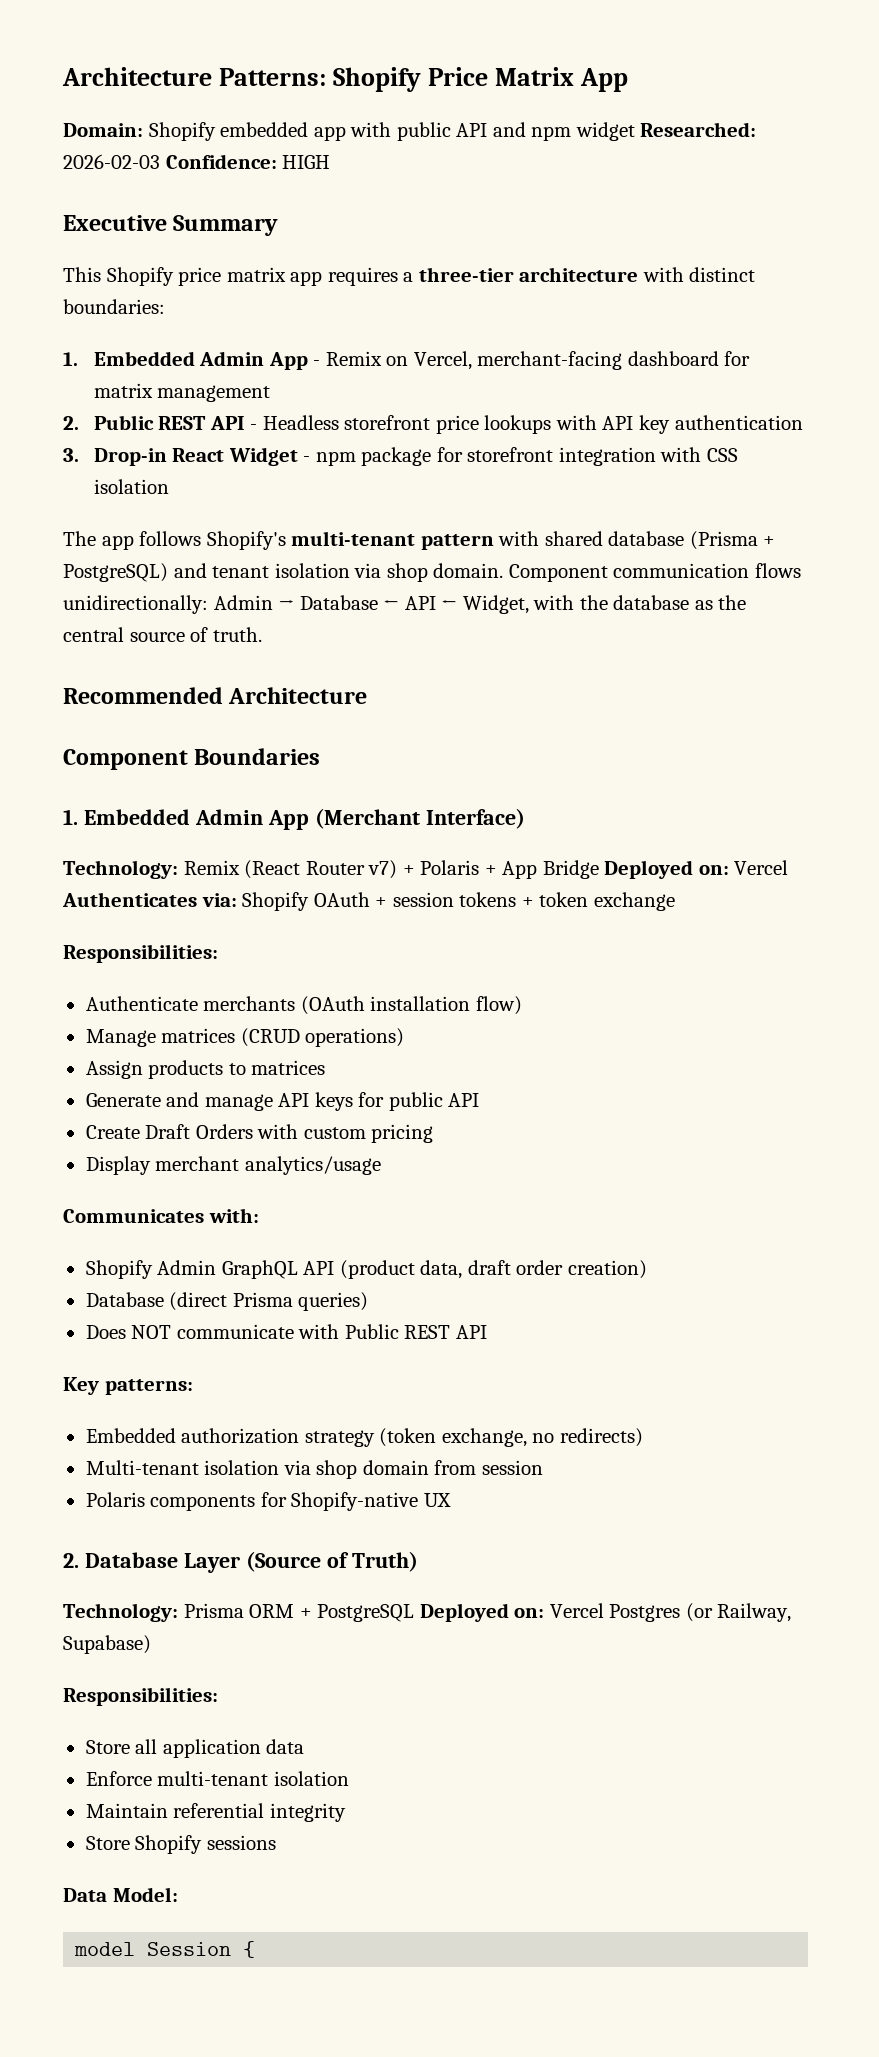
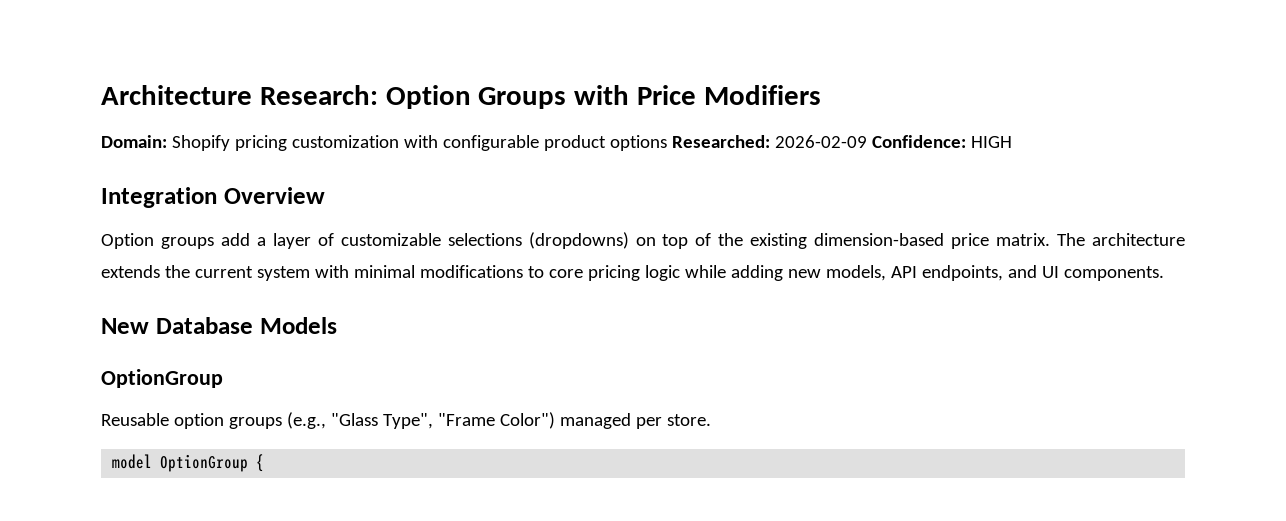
- Architecture Patterns: Shopify Price Matrix App
- Domain: Shopify embedded app with public API and npm widget Researched: 2026-02-03 Confidence: HIGH
- Executive Summary
- This Shopify price matrix app requires a three-tier architecture with distinct boundaries:
- 1. Embedded Admin App - Remix on Vercel, merchant-facing dashboard for matrix management
- 2. Public REST API - Headless storefront price lookups with API key authentication
- 3. Drop-in React Widget - npm package for storefront integration with CSS isolation
- The app follows Shopify's multi-tenant pattern with shared database (Prisma + PostgreSQL) and tenant isolation via shop domain. Component communication flows unidirectionally: Admin → Database ← API ← Widget, with the database as the central source of truth.
- Recommended Architecture
- Component Boundaries
- 1. Embedded Admin App (Merchant Interface)
- Technology: Remix (React Router v7) + Polaris + App Bridge Deployed on: Vercel Authenticates via: Shopify OAuth + session tokens + token exchange
- Responsibilities:
- Authenticate merchants (OAuth installation flow)
- Manage matrices (CRUD operations)
- Assign products to matrices
- Generate and manage API keys for public API
- Create Draft Orders with custom pricing
- Display merchant analytics/usage
- Communicates with:
- Shopify Admin GraphQL API (product data, draft order creation)
- Database (direct Prisma queries)
- Does NOT communicate with Public REST API
- Key patterns:
- Embedded authorization strategy (token exchange, no redirects)
- Multi-tenant isolation via shop domain from session
- Polaris components for Shopify-native UX
- 2. Database Layer (Source of Truth)
- Technology: Prisma ORM + PostgreSQL Deployed on: Vercel Postgres (or Railway, Supabase)
- Responsibilities:
- Store all application data
- Enforce multi-tenant isolation
- Maintain referential integrity
- Store Shopify sessions
- Data Model:
+ Architecture Research: Option Groups with Price Modifiers
+ Domain: Shopify pricing customization with configurable product options Researched: 2026-02-09 Confidence: HIGH
+ Integration Overview
+ Option groups add a layer of customizable selections (dropdowns) on top of the existing dimension-based price matrix. The architecture extends the current system with minimal modifications to core pricing logic while adding new models, API endpoints, and UI components.
+ New Database Models
+ OptionGroup
+ Reusable option groups (e.g., "Glass Type", "Frame Color") managed per store.
- model Session {
+ model OptionGroup {

